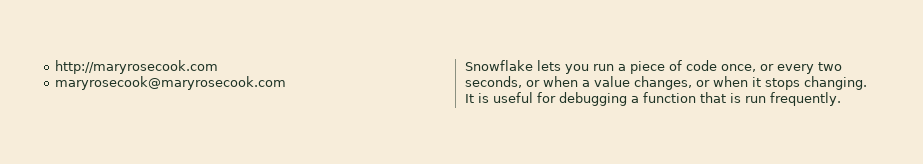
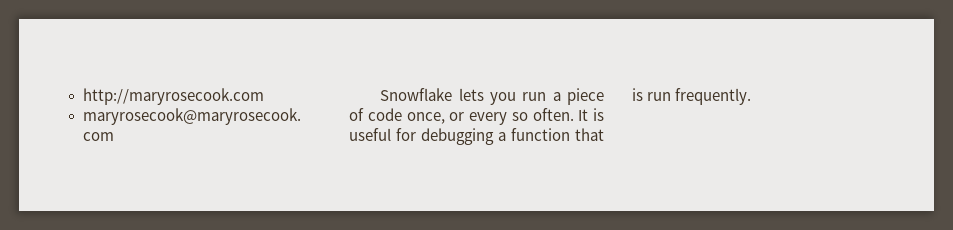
- Snowflake lets you run a piece of code once, or every two seconds, or when a value changes, or when it stops changing.
+ Snowflake lets you run a piece of code once, or every so often.

